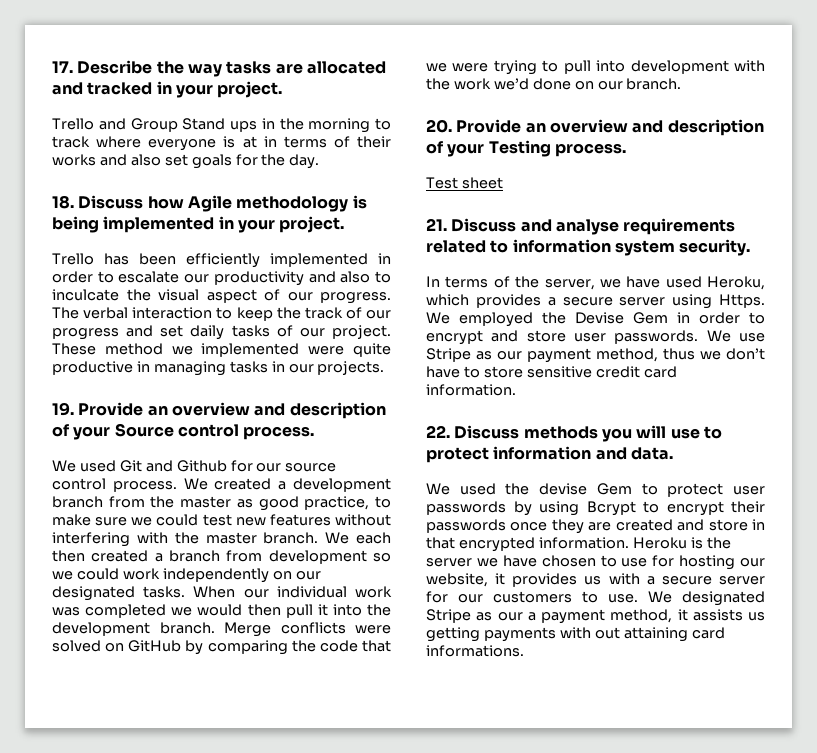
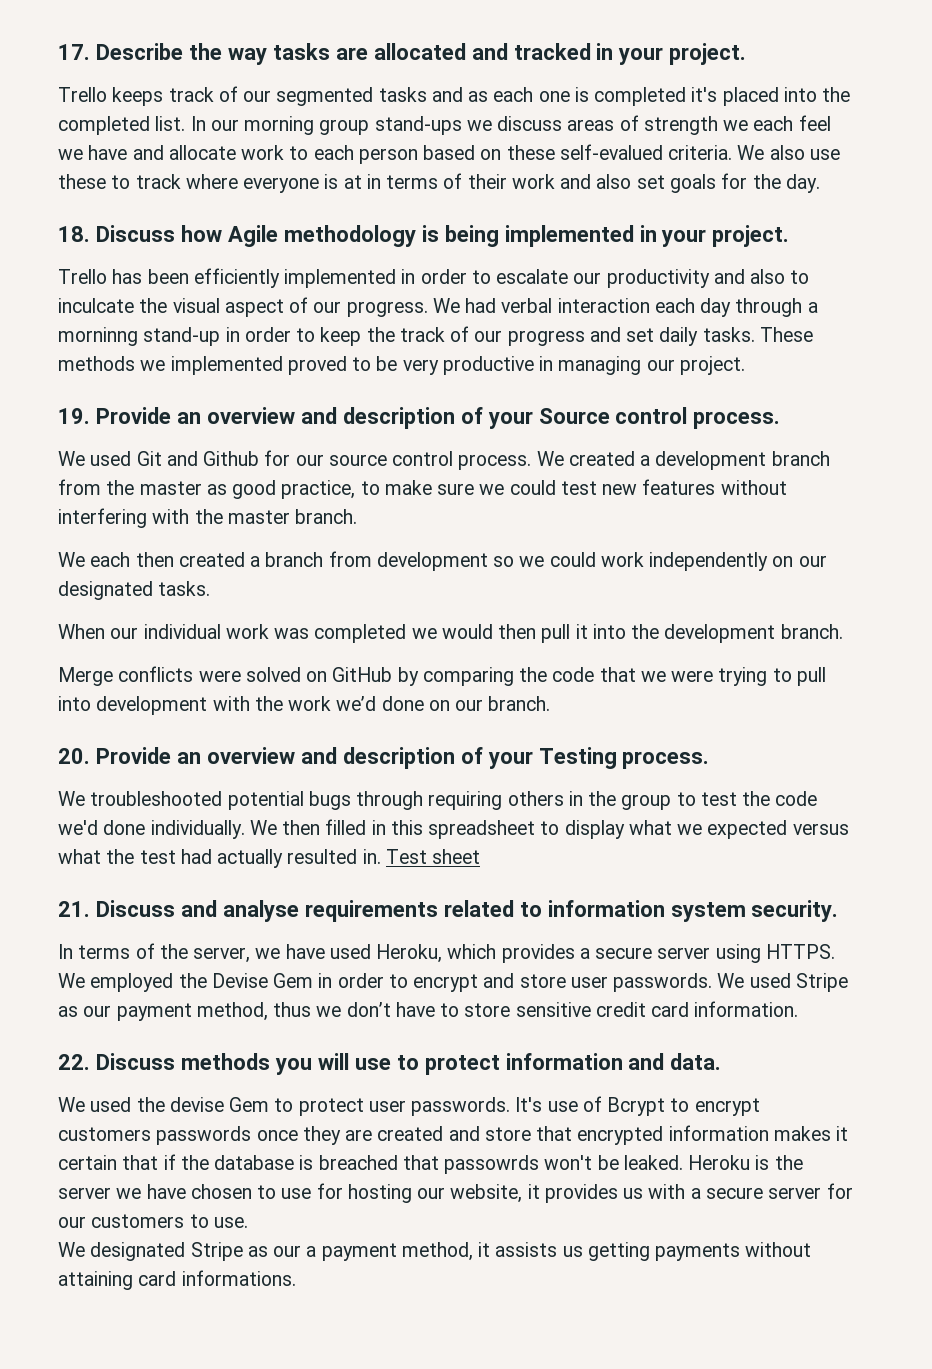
- Trello and Group Stand ups in the morning to track where everyone is at in terms of their works and also set goals for the day.
+ Trello keeps track of our segmented tasks and as each one is completed it's placed into the completed list. In our morning group stand-ups we discuss areas of strength we each feel we have and allocate work to each person based on these self-evalued criteria. We also use these to track where everyone is at in terms of their work and also set goals for the day.
- The verbal interaction to keep the track of our progress and set daily tasks of our project. These method we implemented were quite productive in managing tasks in our projects.
+ We had verbal interaction each day through a morninng stand-up in order to keep the track of our progress and set daily tasks. These methods we implemented proved to be very productive in managing our project.
- We created a development branch from the master as good practice, to make sure we could test new features without interfering with the master branch. We each then created a branch from development so we could work independently on our designated tasks. When our individual work was completed we would then pull it into the development branch. Merge conflicts were solved on GitHub by comparing the code that we were trying to pull into development with the work we’d done on our branch.
+ We created a development branch from the master as good practice, to make sure we could test new features without interfering with the master branch.
+ We each then created a branch from development so we could work independently on our designated tasks.
+ When our individual work was completed we would then pull it into the development branch.
+ Merge conflicts were solved on GitHub by comparing the code that we were trying to pull into development with the work we’d done on our branch.
+ We troubleshooted potential bugs through requiring others in the group to test the code we'd done individually. We then filled in this spreadsheet to display what we expected versus what the test had actually resulted in.
- In terms of the server, we have used Heroku, which provides a secure server using Https.
+ In terms of the server, we have used Heroku, which provides a secure server using HTTPS.
- We use Stripe as our payment method, thus we don’t have to store sensitive credit card information.
+ We used Stripe as our payment method, thus we don’t have to store sensitive credit card information.
- We used the devise Gem to protect user passwords by using Bcrypt to encrypt their passwords once they are created and store in that encrypted information.
+ We used the devise Gem to protect user passwords. It's use of Bcrypt to encrypt customers passwords once they are created and store that encrypted information makes it certain that if the database is breached that passowrds won't be leaked.
- Heroku is the server we have chosen to use for hosting our website, it provides us with a secure server for our customers to use. We designated Stripe as our a payment method, it assists us getting payments with out attaining card informations.
+ Heroku is the server we have chosen to use for hosting our website, it provides us with a secure server for our customers to use.
+ We designated Stripe as our a payment method, it assists us getting payments without attaining card informations.

